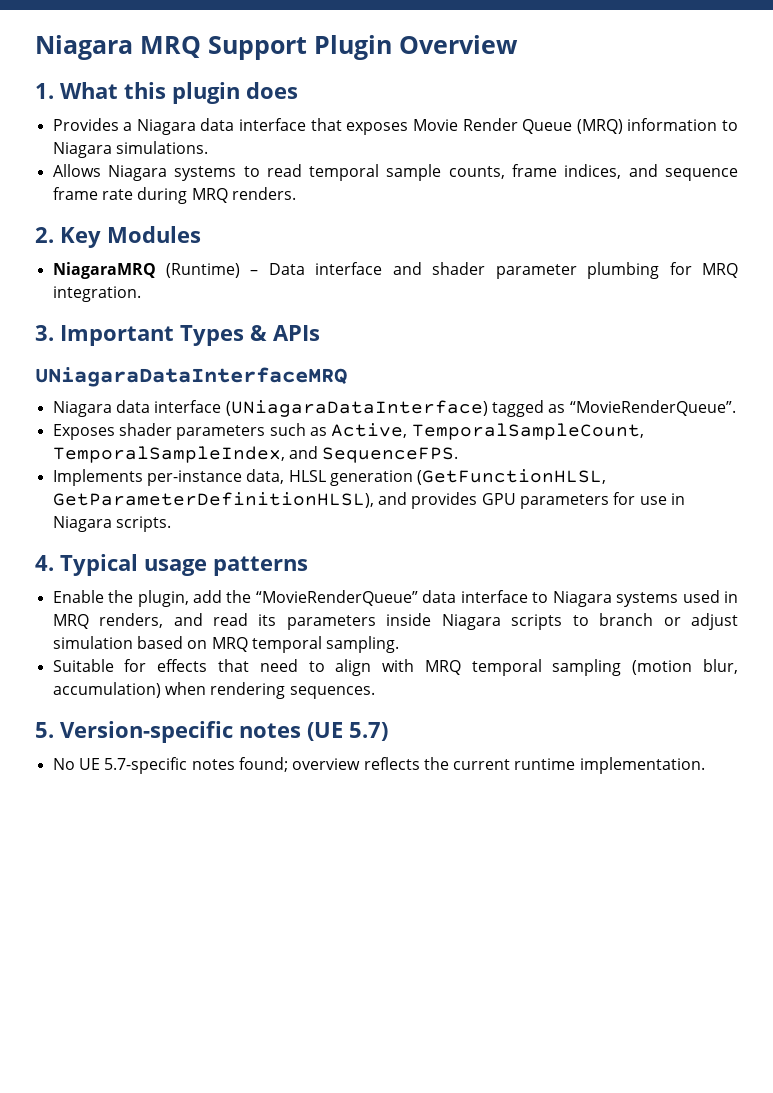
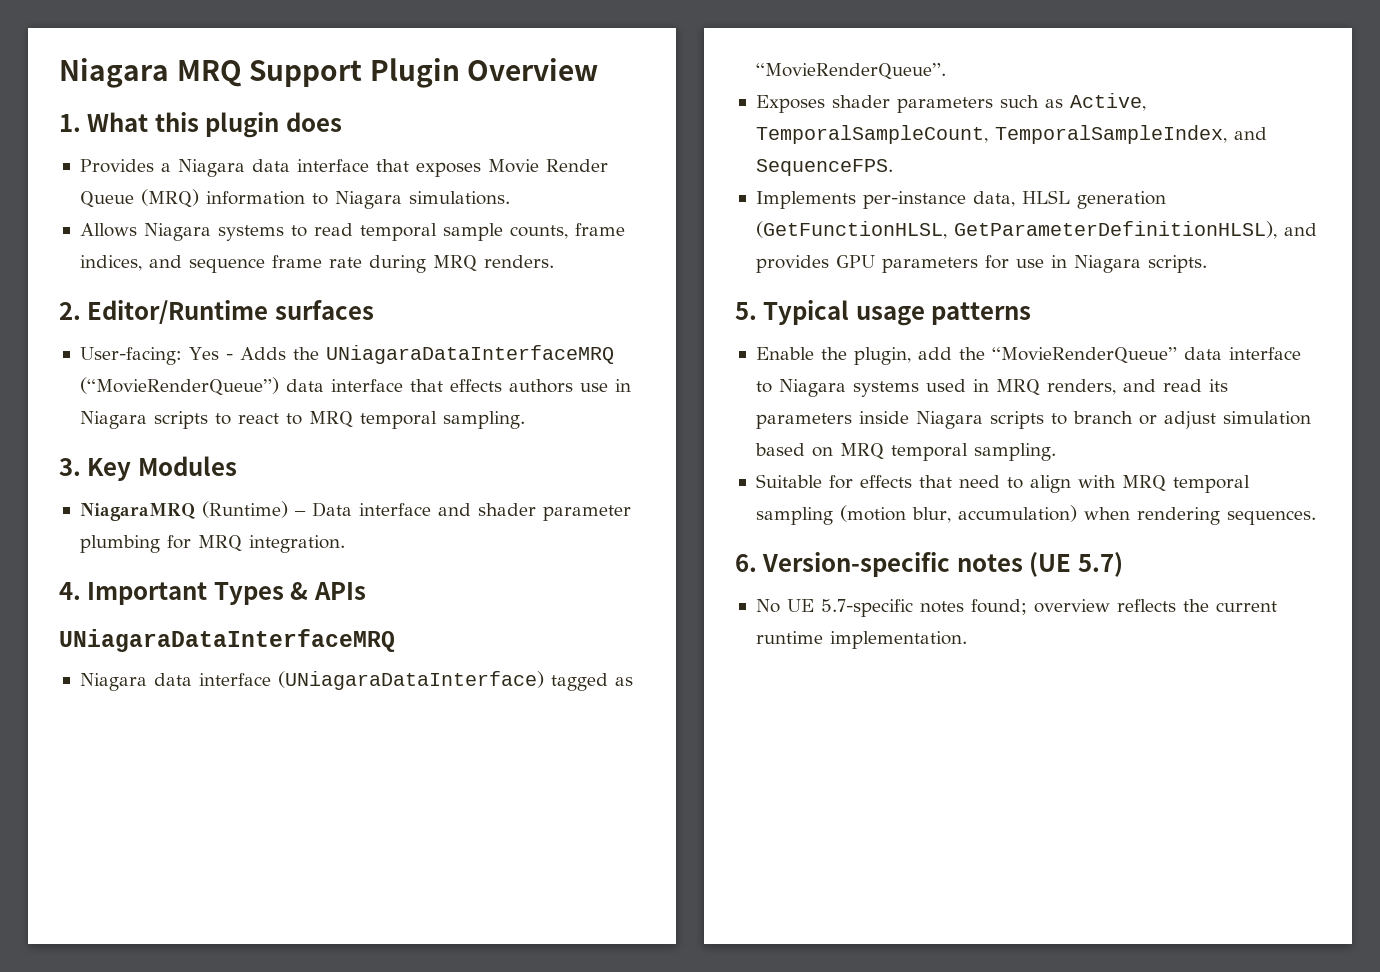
- 2. Key Modules
+ 2. Editor/Runtime surfaces
+ User-facing: Yes - Adds the UNiagaraDataInterfaceMRQ (“MovieRenderQueue”) data interface that effects authors use in Niagara scripts to react to MRQ temporal sampling.
+ 3. Key Modules
- 3. Important Types & APIs
+ 4. Important Types & APIs
- 4. Typical usage patterns
+ 5. Typical usage patterns
- 5. Version-specific notes (UE 5.7)
+ 6. Version-specific notes (UE 5.7)

